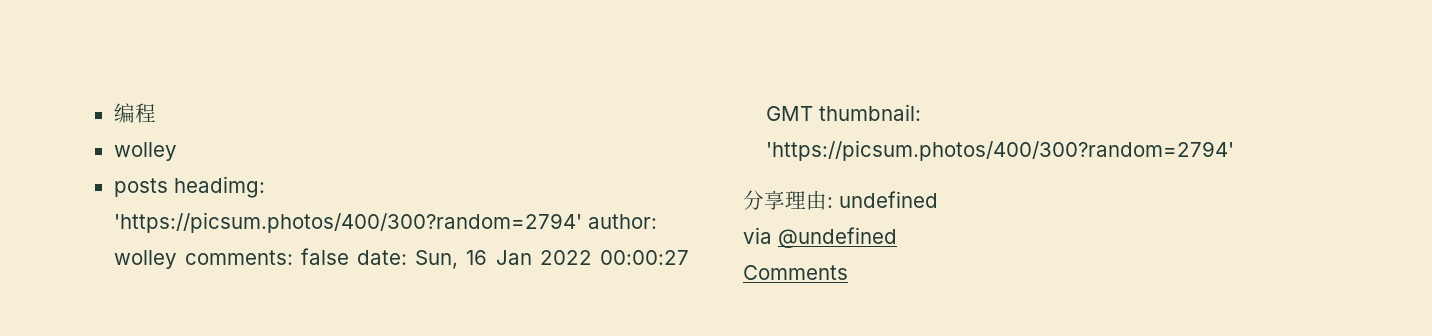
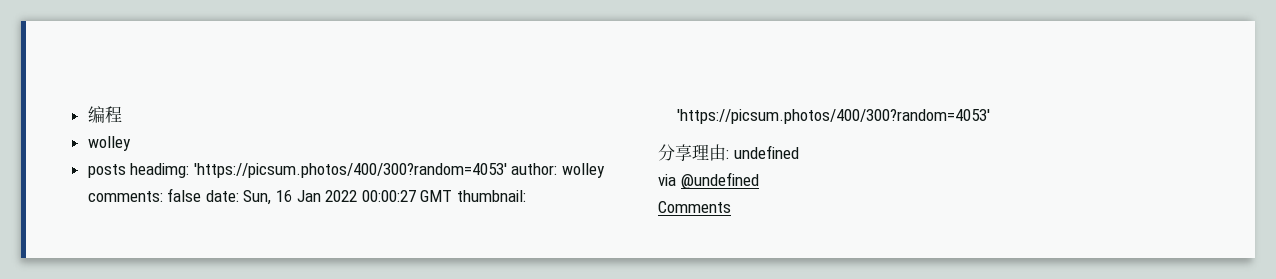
- posts headimg: 'https://picsum.photos/400/300?random=2794' author: wolley comments: false date: Sun, 16 Jan 2022 00:00:27 GMT thumbnail: 'https://picsum.photos/400/300?random=2794'
+ posts headimg: 'https://picsum.photos/400/300?random=4053' author: wolley comments: false date: Sun, 16 Jan 2022 00:00:27 GMT thumbnail: 'https://picsum.photos/400/300?random=4053'

